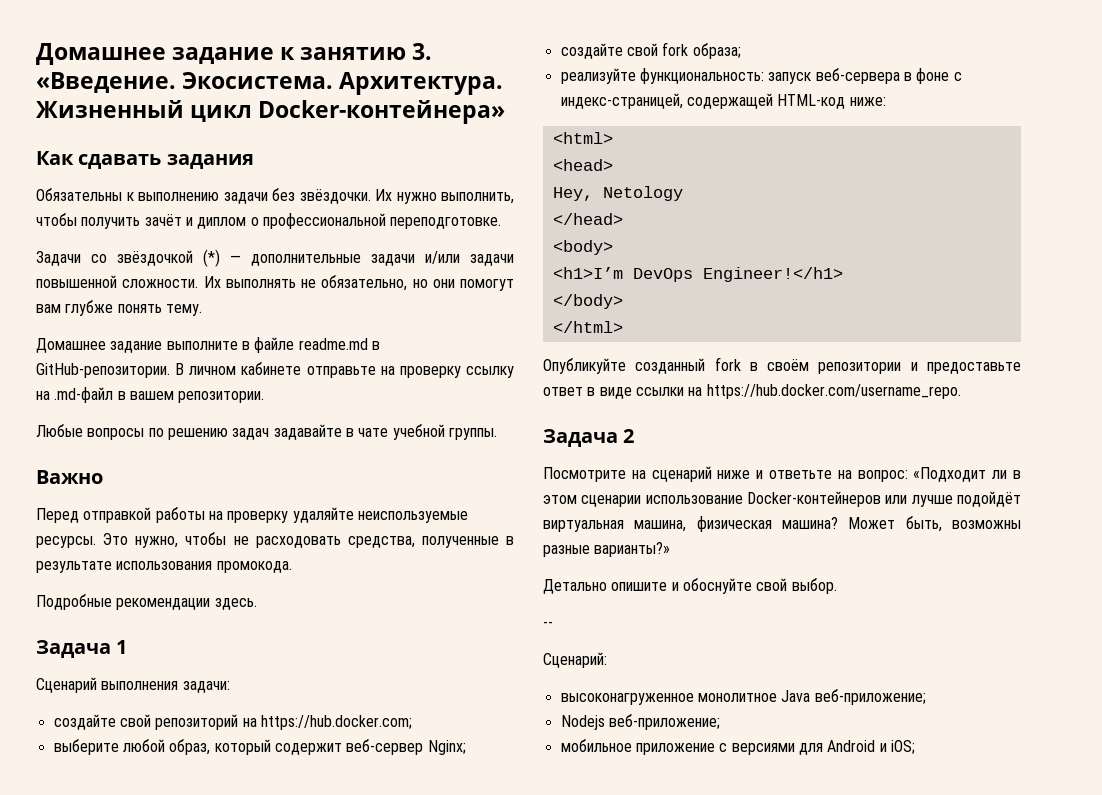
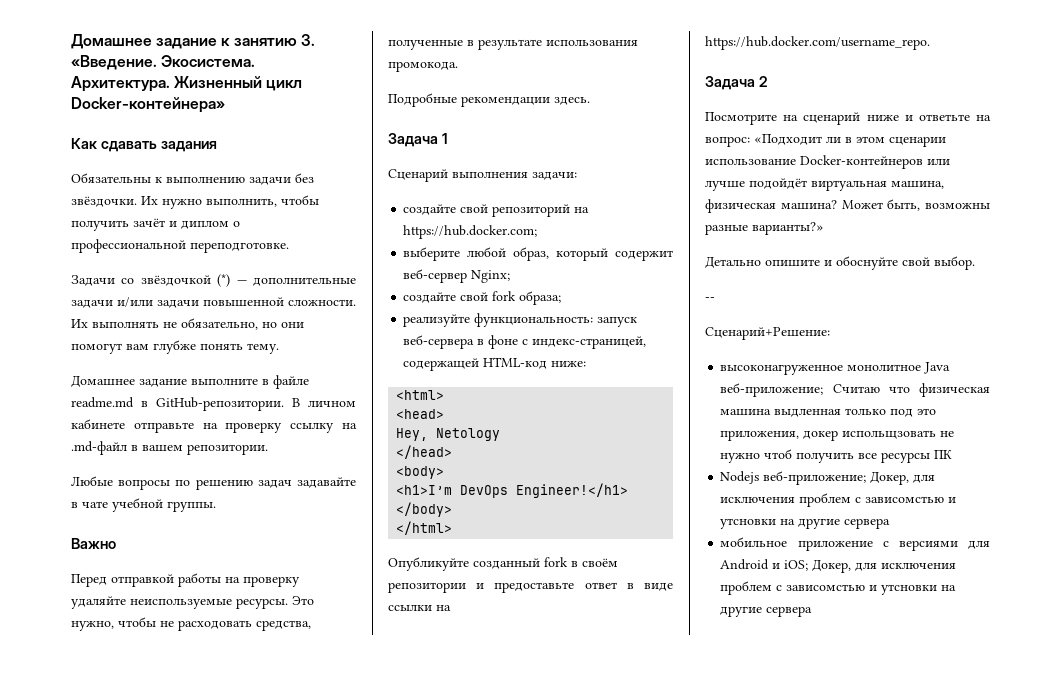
- Сценарий:
+ Сценарий+Решение:
- высоконагруженное монолитное Java веб-приложение;
- Nodejs веб-приложение;
+ высоконагруженное монолитное Java веб-приложение; Считаю что физическая машина выдленная только под это приложения, докер испольщзовать не нужно чтоб получить все ресурсы ПК
+ Nodejs веб-приложение; Докер, для исключения проблем с зависомстью и утсновки на другие сервера
- мобильное приложение c версиями для Android и iOS;
+ мобильное приложение c версиями для Android и iOS; Докер, для исключения проблем с зависомстью и утсновки на другие сервера

